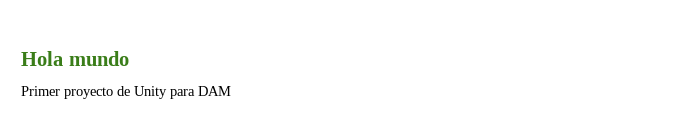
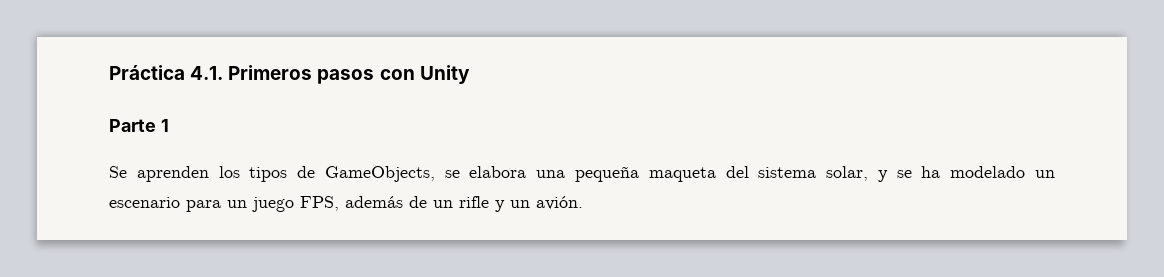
- Hola mundo
- Primer proyecto de Unity para DAM
+ Práctica 4.1. Primeros pasos con Unity
+ Parte 1
+ Se aprenden los tipos de GameObjects, se elabora una pequeña maqueta del sistema solar, y se ha modelado un escenario para un juego FPS, además de un rifle y un avión.

